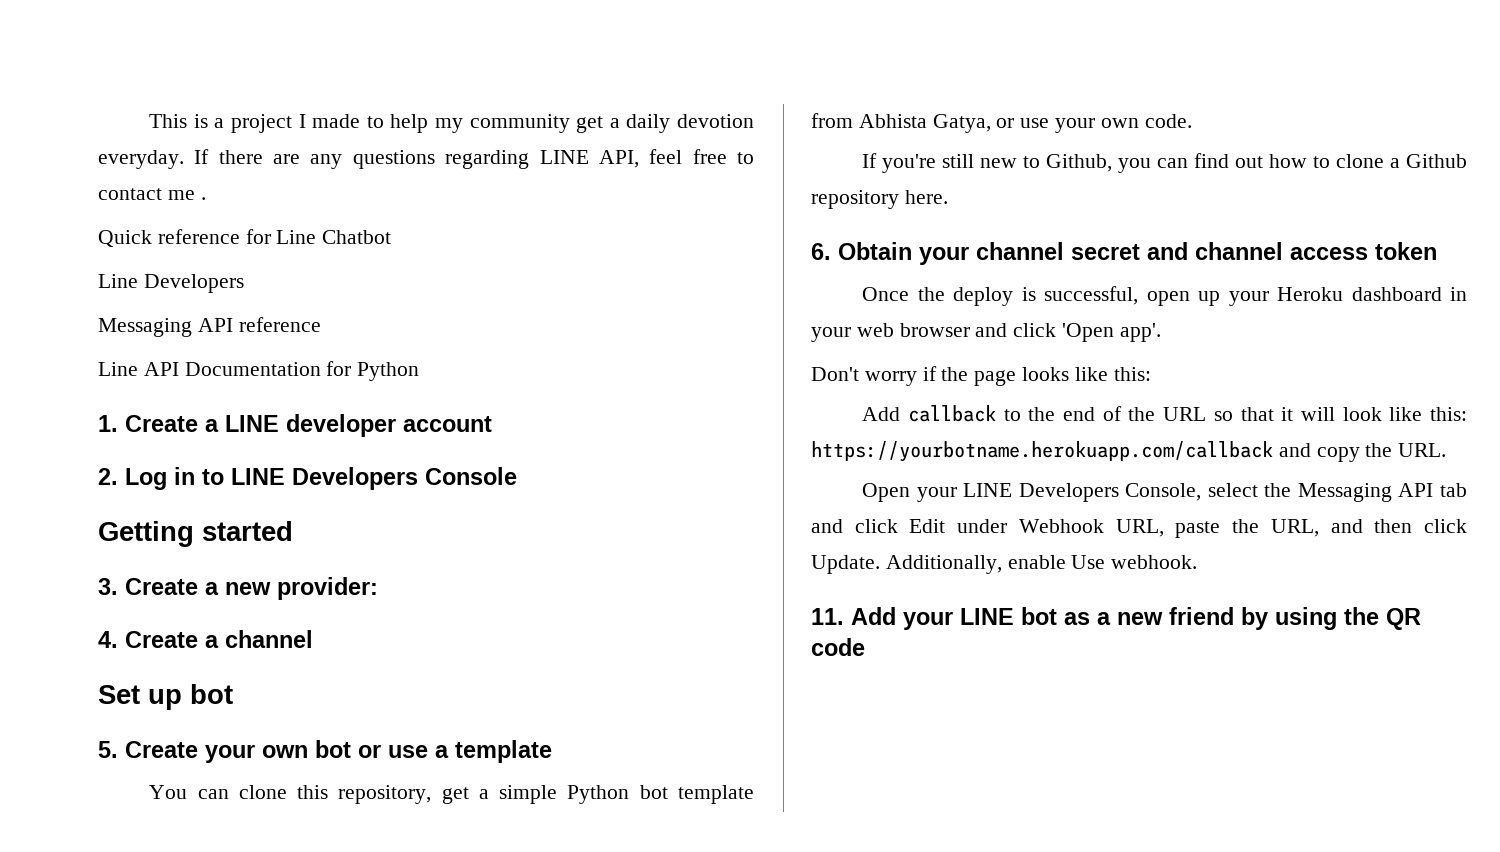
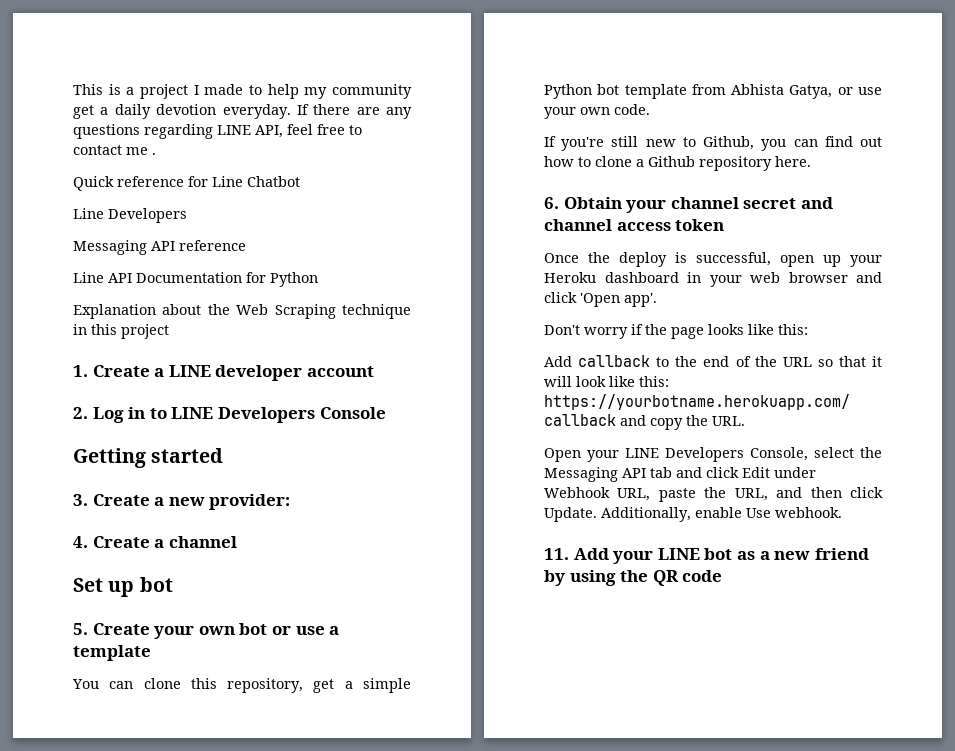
+ Explanation about the Web Scraping technique in this project

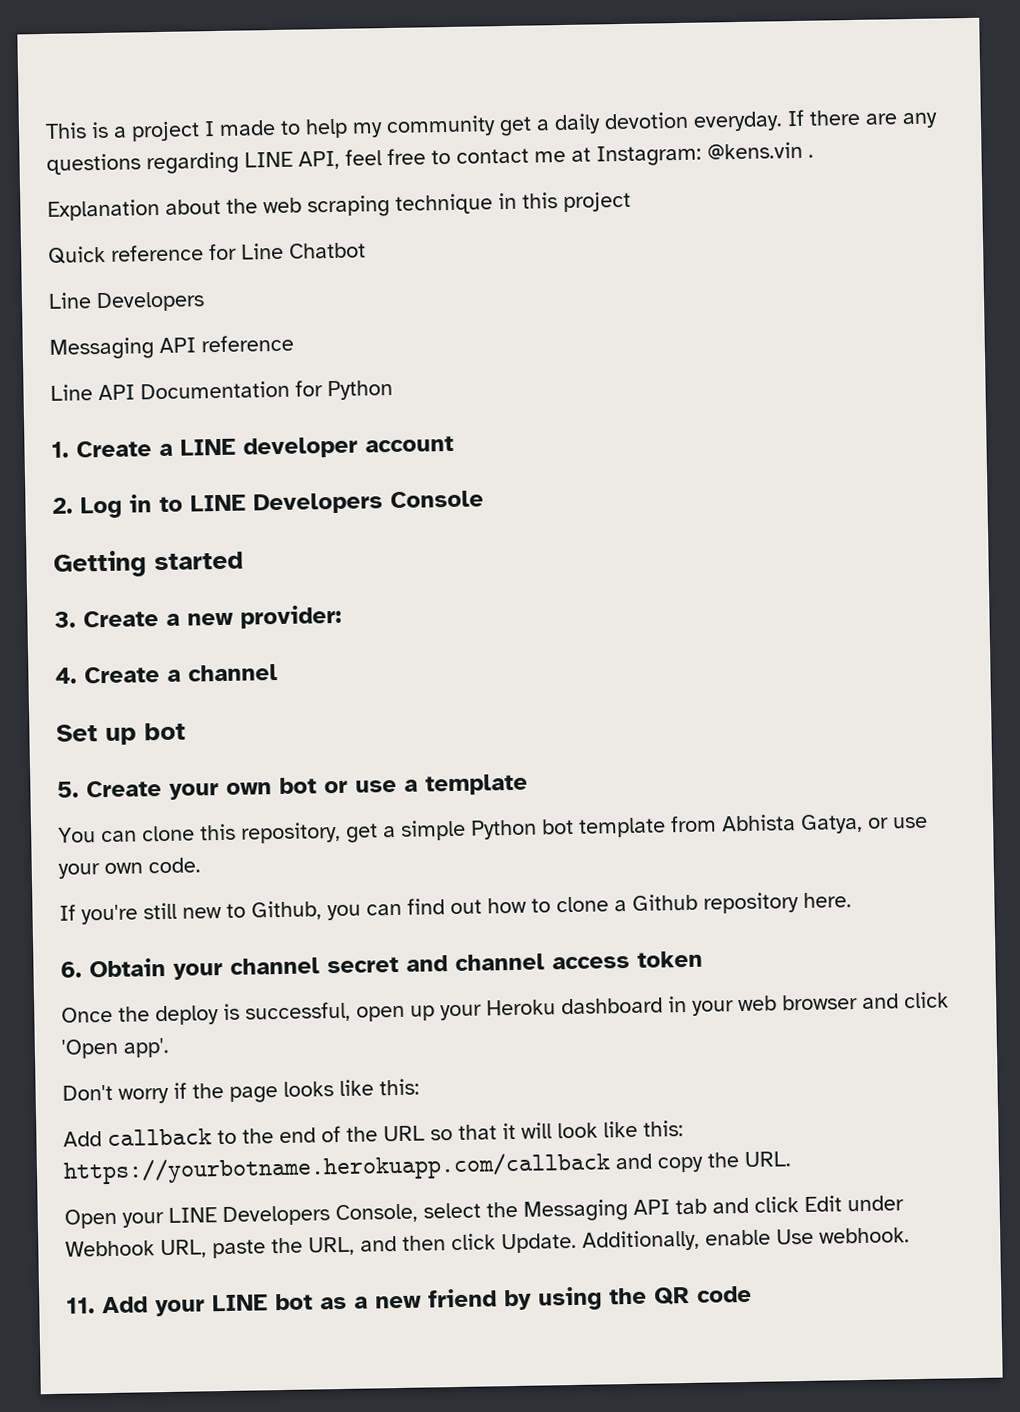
- If there are any questions regarding LINE API, feel free to contact me .
+ If there are any questions regarding LINE API, feel free to contact me at Instagram: @kens.vin .
+ Explanation about the web scraping technique in this project
- Explanation about the Web Scraping technique in this project

